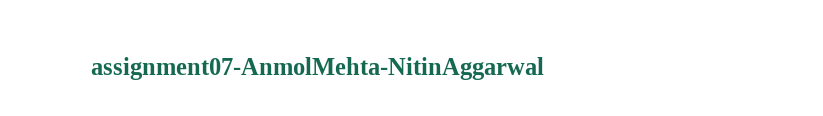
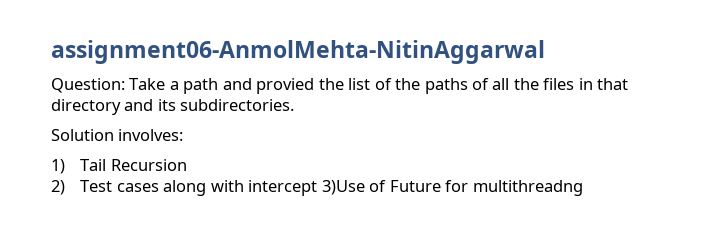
- assignment07-AnmolMehta-NitinAggarwal
+ assignment06-AnmolMehta-NitinAggarwal
+ Question: Take a path and provied the list of the paths of all the files in that directory and its subdirectories.
+ Solution involves:
+ 1) Tail Recursion
+ 2) Test cases along with intercept 3)Use of Future for multithreadng

